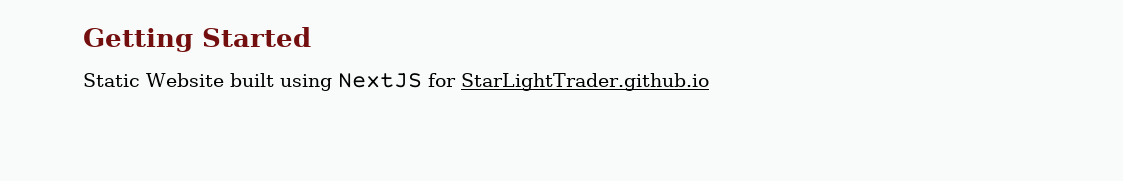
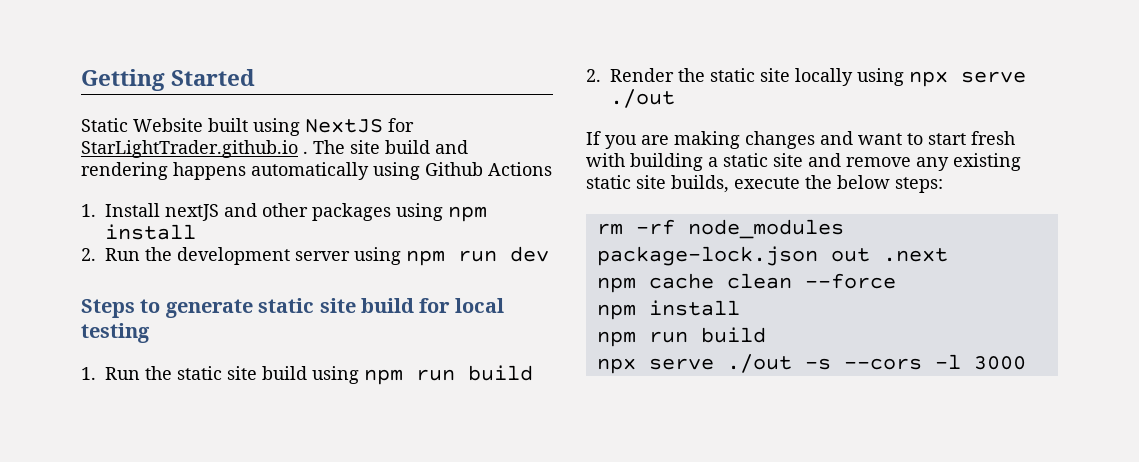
- Static Website built using NextJS for StarLightTrader.github.io
+ Static Website built using NextJS for StarLightTrader.github.io . The site build and rendering happens automatically using Github Actions
+ 1. Install nextJS and other packages using npm install
+ 2. Run the development server using npm run dev
+ Steps to generate static site build for local testing
+ 1. Run the static site build using npm run build
+ 2. Render the static site locally using npx serve ./out
+ If you are making changes and want to start fresh with building a static site and remove any existing static site builds, execute the below steps:
+ rm -rf node_modules package-lock.json out .next
+ npm cache clean --force
+ npm install
+ npm run build
+ npx serve ./out -s --cors -l 3000

